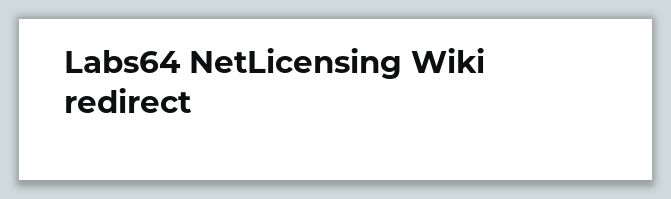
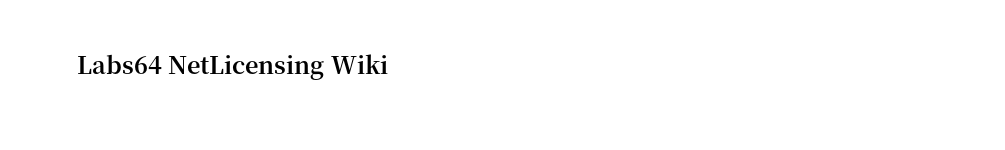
- Labs64 NetLicensing Wiki redirect
+ Labs64 NetLicensing Wiki

